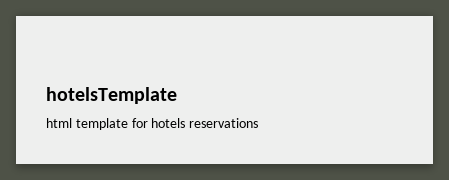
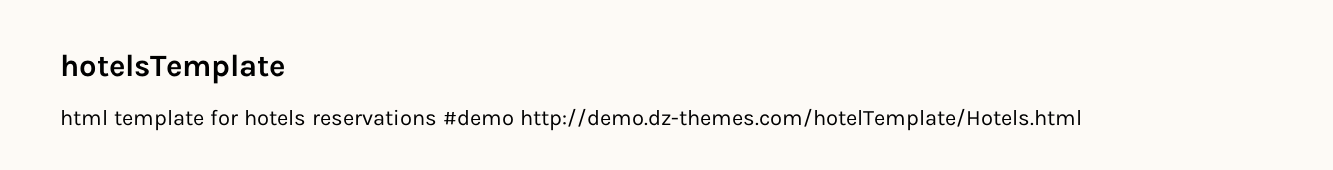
- html template for hotels reservations
+ html template for hotels reservations #demo http://demo.dz-themes.com/hotelTemplate/Hotels.html

